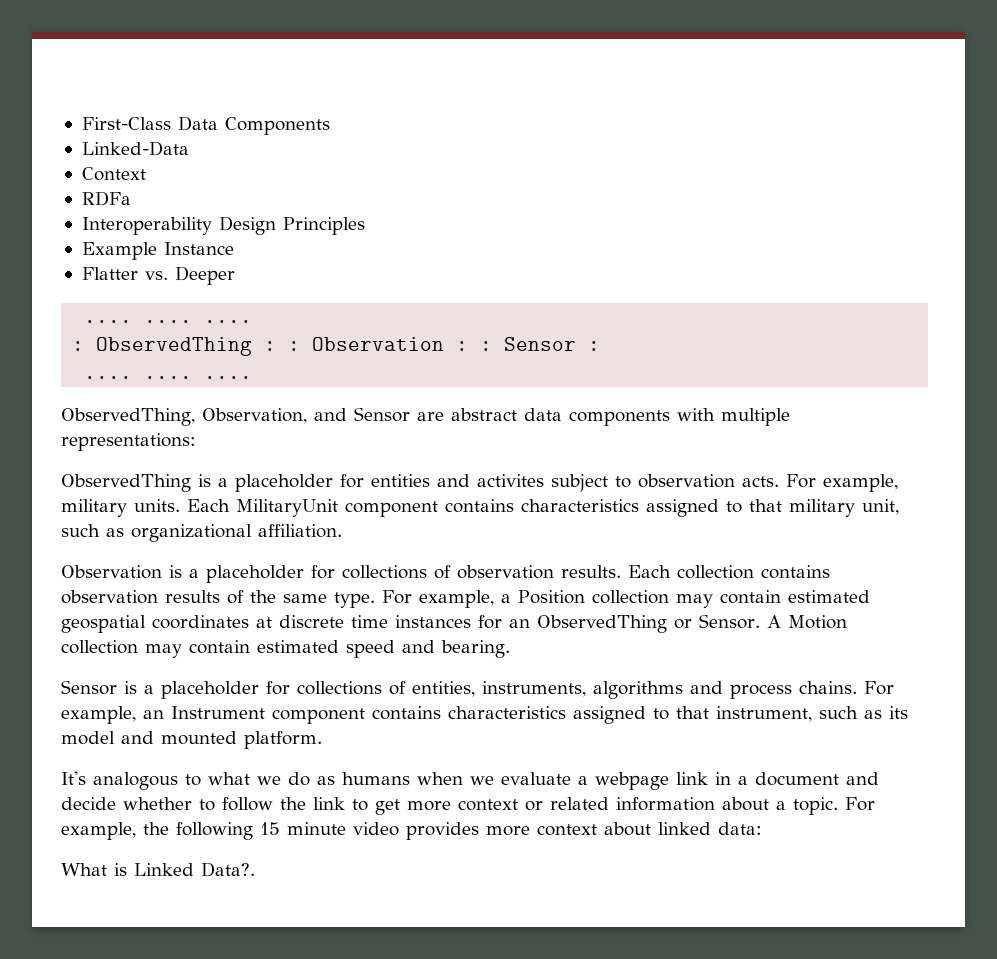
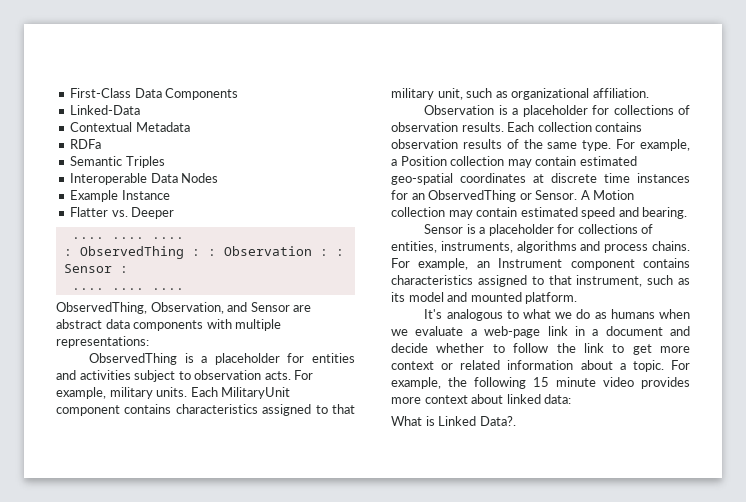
- Context
+ Contextual Metadata
- Interoperability Design Principles
+ Semantic Triples
+ Interoperable Data Nodes
- ObservedThing is a placeholder for entities and activites subject to observation acts.
+ ObservedThing is a placeholder for entities and activities subject to observation acts.
- For example, a Position collection may contain estimated geospatial coordinates at discrete time instances for an ObservedThing or Sensor.
+ For example, a Position collection may contain estimated geo-spatial coordinates at discrete time instances for an ObservedThing or Sensor.
- It's analogous to what we do as humans when we evaluate a webpage link in a document and decide whether to follow the link to get more context or related information about a topic.
+ It's analogous to what we do as humans when we evaluate a web-page link in a document and decide whether to follow the link to get more context or related information about a topic.

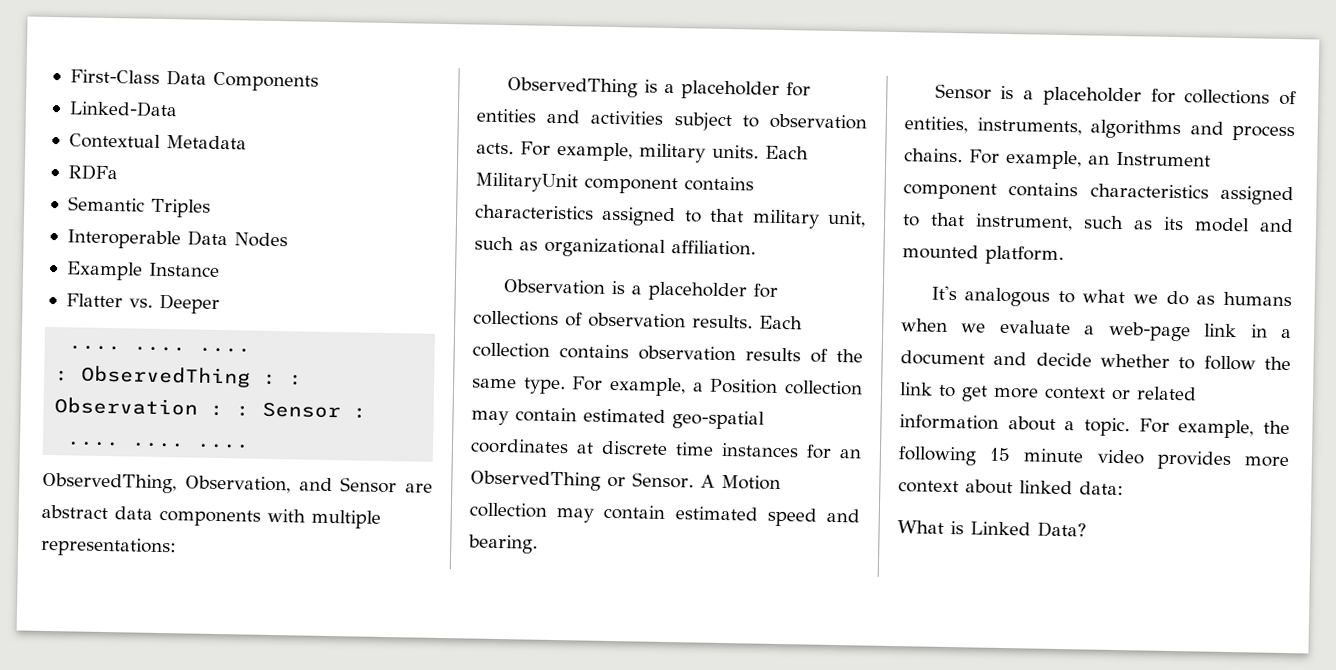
- What is Linked Data?.
+ What is Linked Data?

